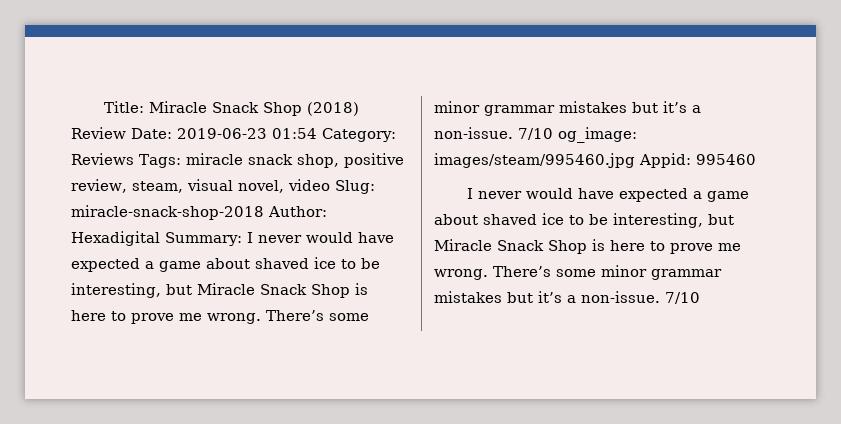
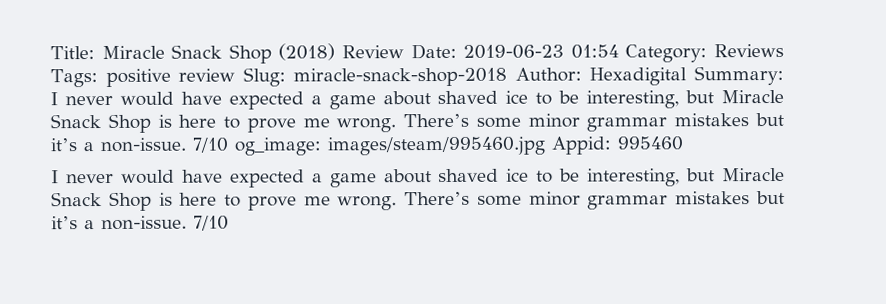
- Title: Miracle Snack Shop (2018) Review Date: 2019-06-23 01:54 Category: Reviews Tags: miracle snack shop, positive review, steam, visual novel, video Slug: miracle-snack-shop-2018 Author: Hexadigital Summary: I never would have expected a game about shaved ice to be interesting, but Miracle Snack Shop is here to prove me wrong.
+ Title: Miracle Snack Shop (2018) Review Date: 2019-06-23 01:54 Category: Reviews Tags: positive review Slug: miracle-snack-shop-2018 Author: Hexadigital Summary: I never would have expected a game about shaved ice to be interesting, but Miracle Snack Shop is here to prove me wrong.

